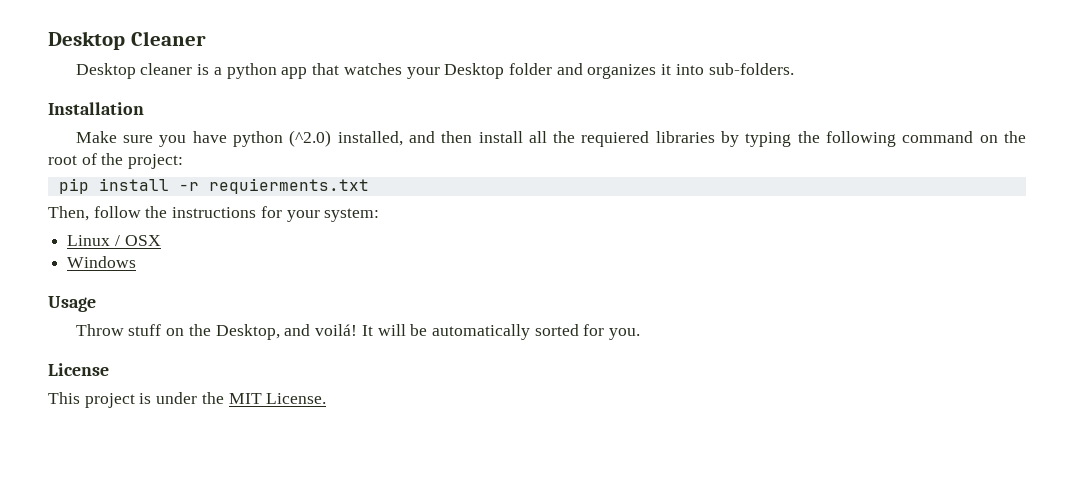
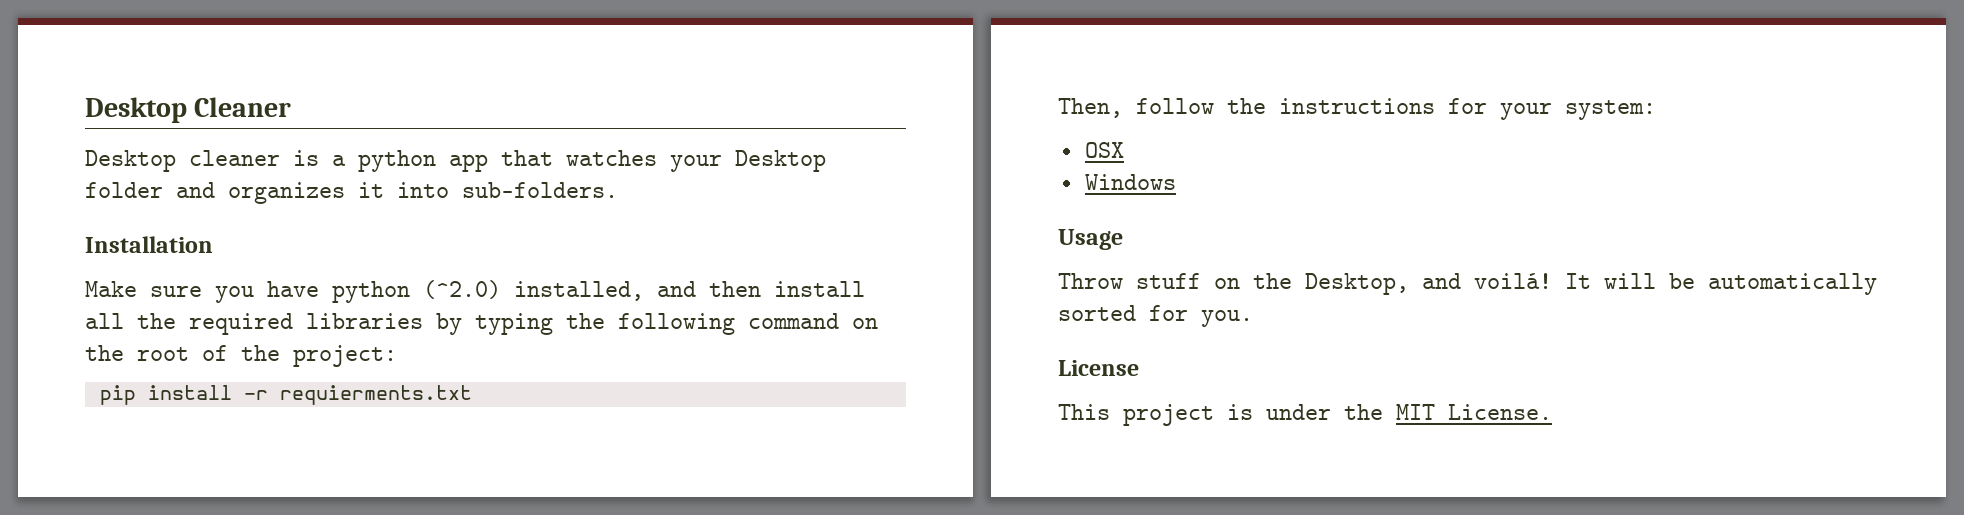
- Make sure you have python (^2.0) installed, and then install all the requiered libraries by typing the following command on the root of the project:
+ Make sure you have python (^2.0) installed, and then install all the required libraries by typing the following command on the root of the project:
- Linux / OSX
+ OSX

